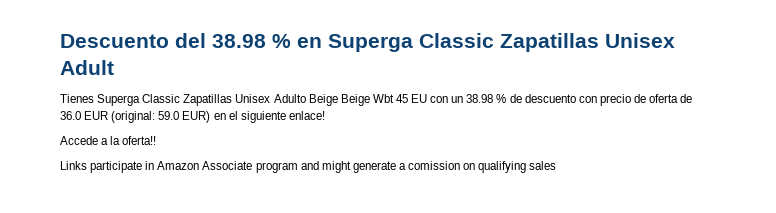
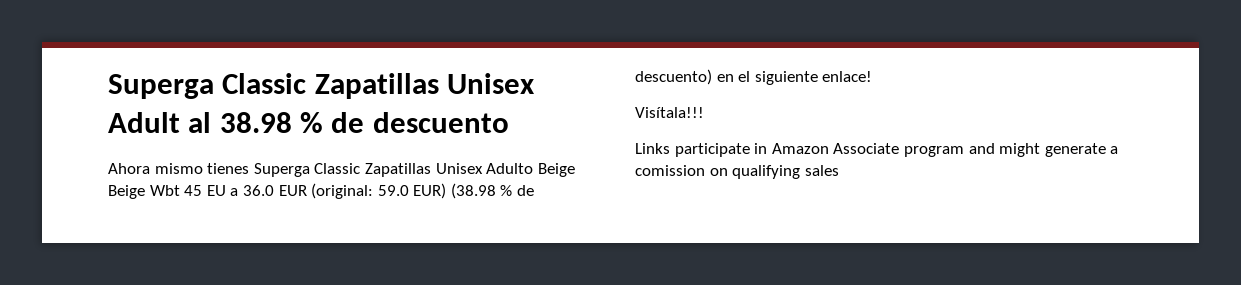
- Descuento del 38.98 % en Superga Classic Zapatillas Unisex Adult
- Tienes Superga Classic Zapatillas Unisex Adulto Beige Beige Wbt 45 EU con un 38.98 % de descuento con precio de oferta de 36.0 EUR (original: 59.0 EUR) en el siguiente enlace!
+ Superga Classic Zapatillas Unisex Adult al 38.98 % de descuento
+ Ahora mismo tienes Superga Classic Zapatillas Unisex Adulto Beige Beige Wbt 45 EU a 36.0 EUR (original: 59.0 EUR) (38.98 % de descuento) en el siguiente enlace!
- Accede a la oferta!!
+ Visítala!!!

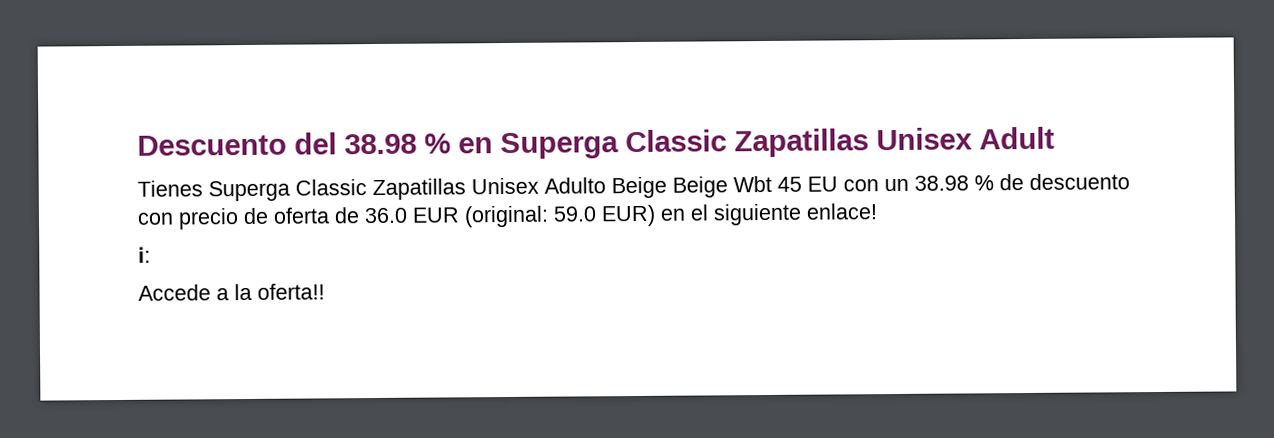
- Superga Classic Zapatillas Unisex Adult al 38.98 % de descuento
- Ahora mismo tienes Superga Classic Zapatillas Unisex Adulto Beige Beige Wbt 45 EU a 36.0 EUR (original: 59.0 EUR) (38.98 % de descuento) en el siguiente enlace!
+ Descuento del 38.98 % en Superga Classic Zapatillas Unisex Adult
+ Tienes Superga Classic Zapatillas Unisex Adulto Beige Beige Wbt 45 EU con un 38.98 % de descuento con precio de oferta de 36.0 EUR (original: 59.0 EUR) en el siguiente enlace!
- Visítala!!!
- Links participate in Amazon Associate program and might generate a comission on qualifying sales
+ ℹ:
+ Accede a la oferta!!

